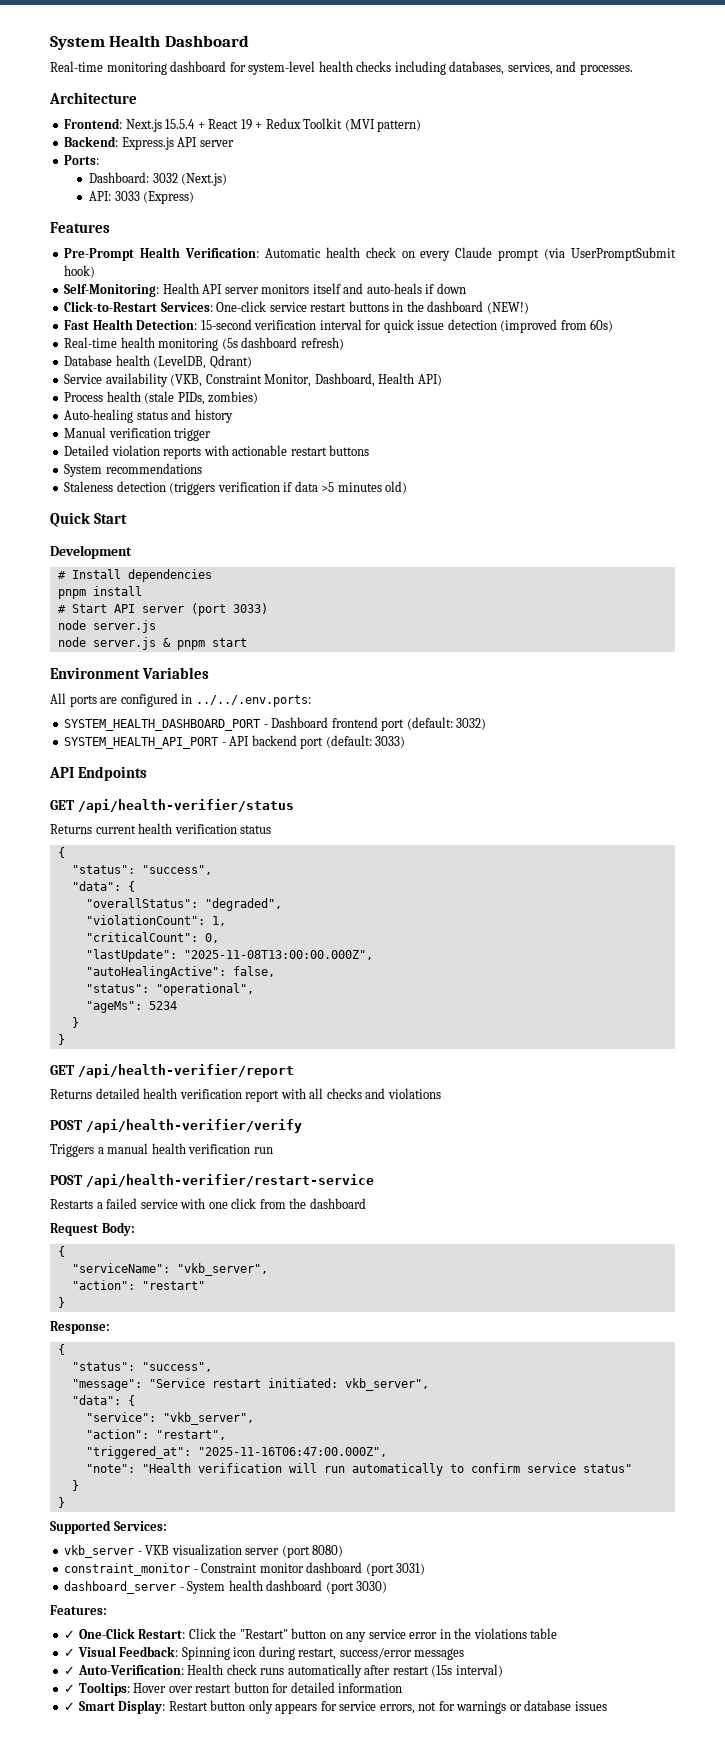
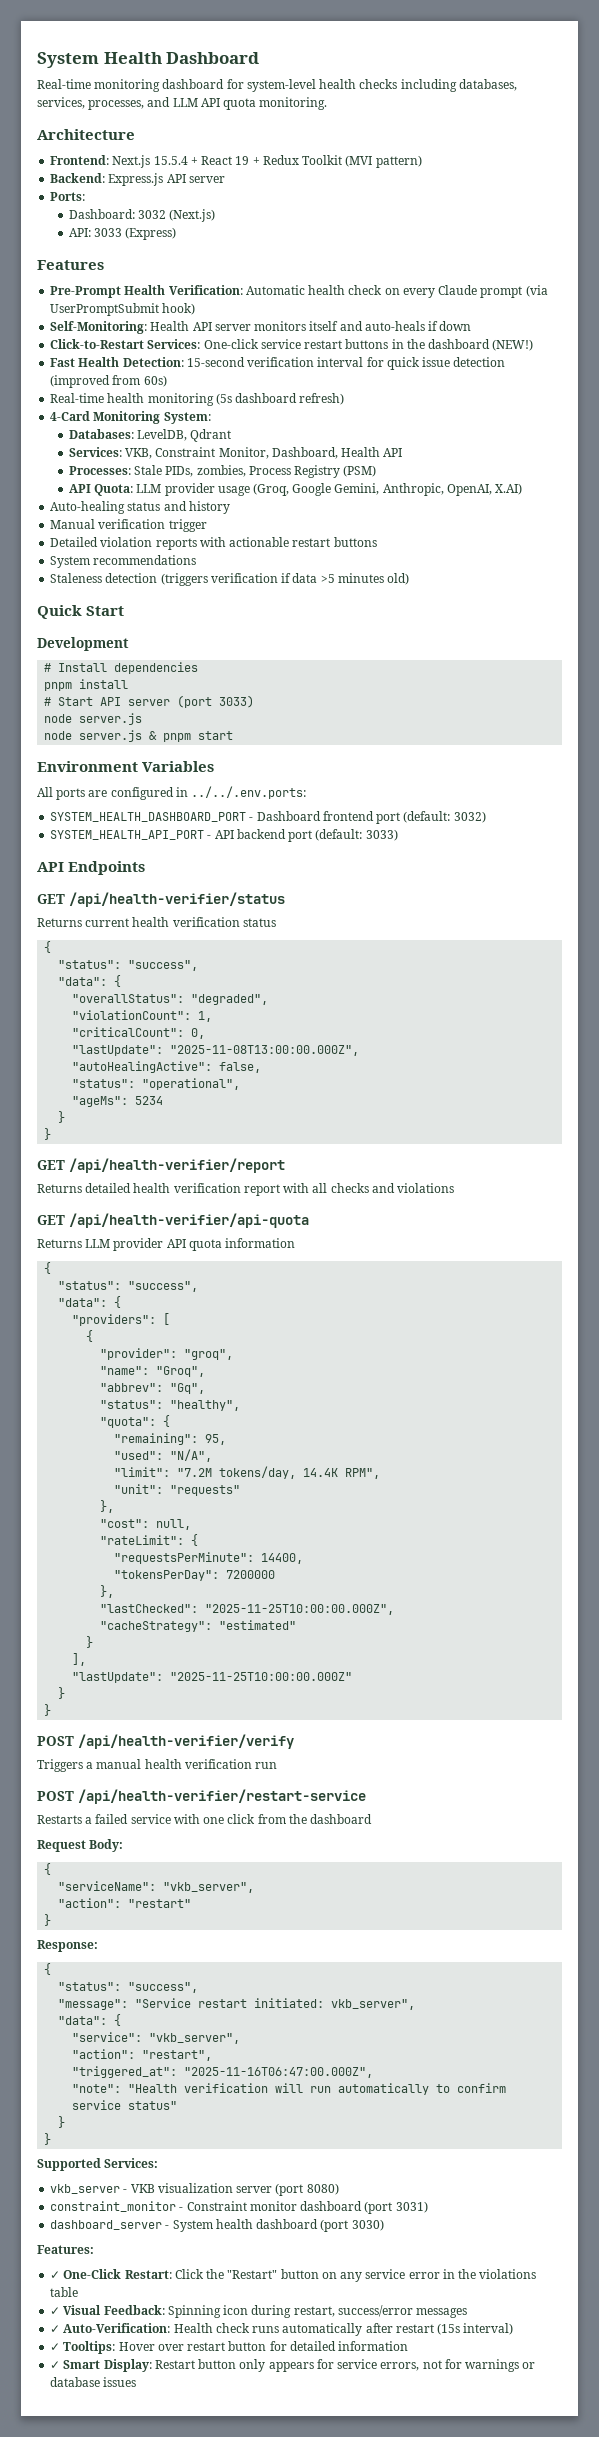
- Real-time monitoring dashboard for system-level health checks including databases, services, and processes.
+ Real-time monitoring dashboard for system-level health checks including databases, services, processes, and LLM API quota monitoring.
- Database health (LevelDB, Qdrant)
- Service availability (VKB, Constraint Monitor, Dashboard, Health API)
- Process health (stale PIDs, zombies)
+ 4-Card Monitoring System:
+ Databases: LevelDB, Qdrant
+ Services: VKB, Constraint Monitor, Dashboard, Health API
+ Processes: Stale PIDs, zombies, Process Registry (PSM)
+ API Quota: LLM provider usage (Groq, Google Gemini, Anthropic, OpenAI, X.AI)
+ GET /api/health-verifier/api-quota
+ Returns LLM provider API quota information
+ {
+ "status": "success",
+ "data": {
+ "providers": [
+ {
+ "provider": "groq",
+ "name": "Groq",
+ "abbrev": "Gq",
+ "status": "healthy",
+ "quota": {
+ "remaining": 95,
+ "used": "N/A",
+ "limit": "7.2M tokens/day, 14.4K RPM",
+ "unit": "requests"
+ },
+ "cost": null,
+ "rateLimit": {
+ "requestsPerMinute": 14400,
+ "tokensPerDay": 7200000
+ },
+ "lastChecked": "2025-11-25T10:00:00.000Z",
+ "cacheStrategy": "estimated"
+ }
+ ],
+ "lastUpdate": "2025-11-25T10:00:00.000Z"
+ }
+ }

